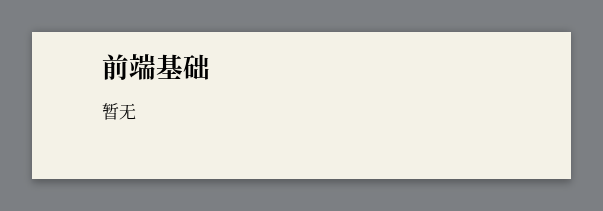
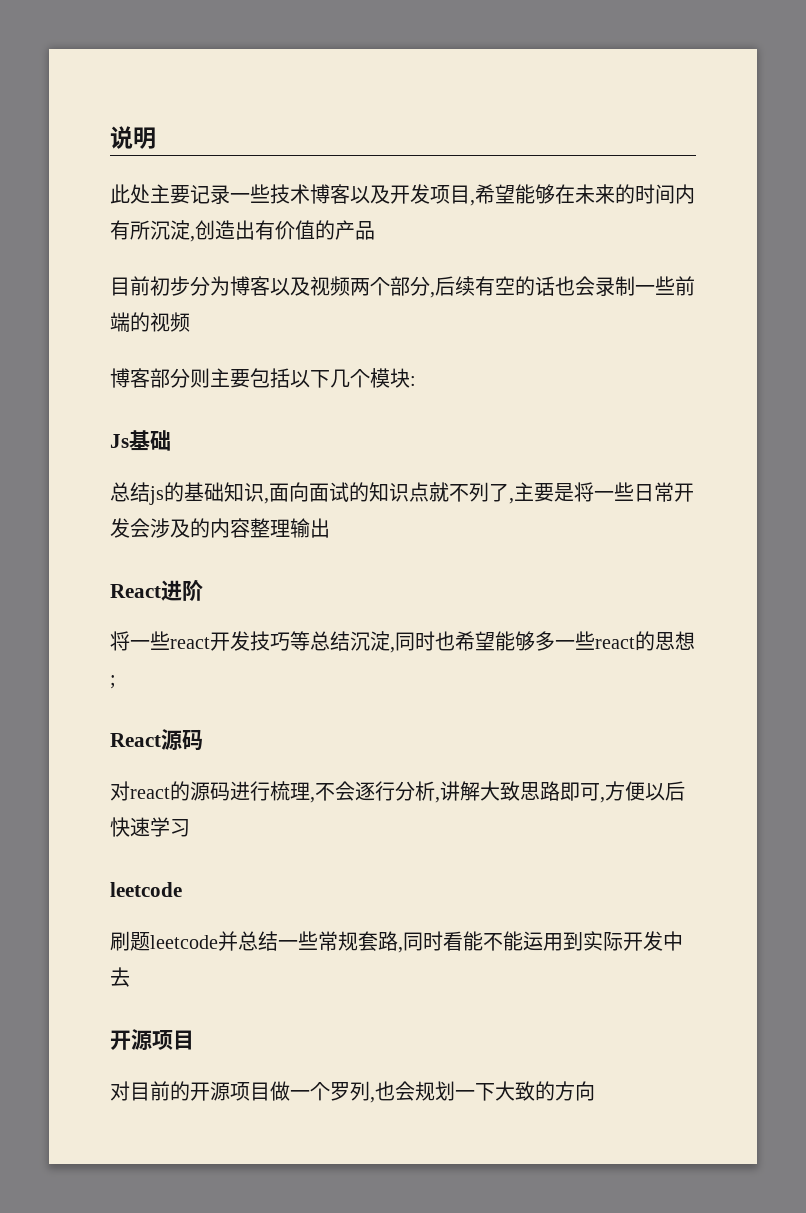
- 前端基础
- 暂无
+ 说明
+ 此处主要记录一些技术博客以及开发项目,希望能够在未来的时间内有所沉淀,创造出有价值的产品
+ 目前初步分为博客以及视频两个部分,后续有空的话也会录制一些前端的视频
+ 博客部分则主要包括以下几个模块:
+ Js基础
+ 总结js的基础知识,面向面试的知识点就不列了,主要是将一些日常开发会涉及的内容整理输出
+ React进阶
+ 将一些react开发技巧等总结沉淀,同时也希望能够多一些react的思想;
+ React源码
+ 对react的源码进行梳理,不会逐行分析,讲解大致思路即可,方便以后快速学习
+ leetcode
+ 刷题leetcode并总结一些常规套路,同时看能不能运用到实际开发中去
+ 开源项目
+ 对目前的开源项目做一个罗列,也会规划一下大致的方向

